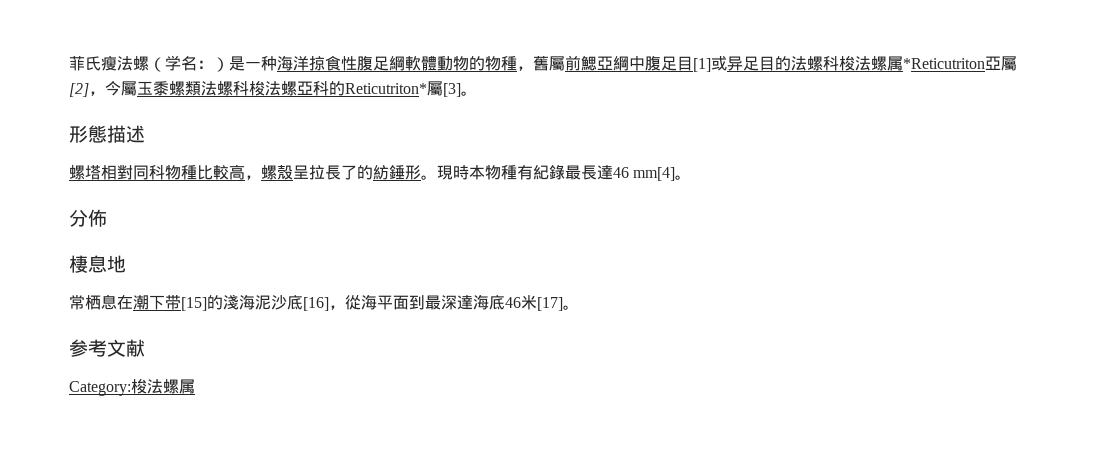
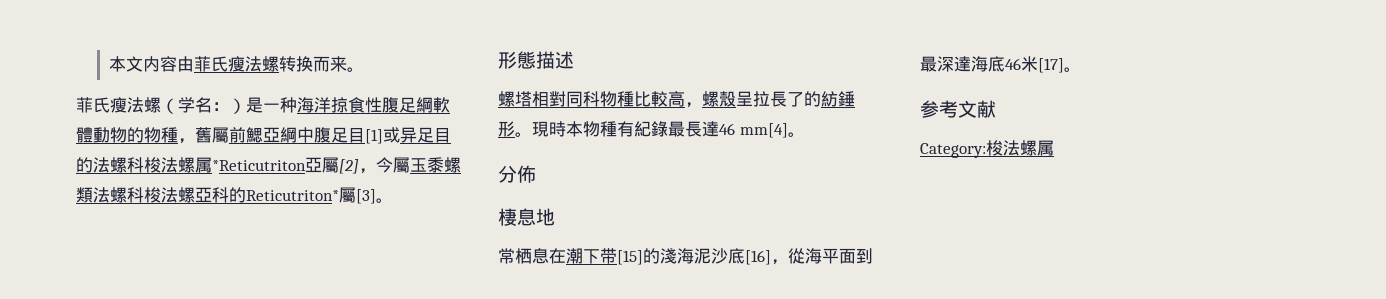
+ 本文内容由菲氏瘦法螺转换而来。

